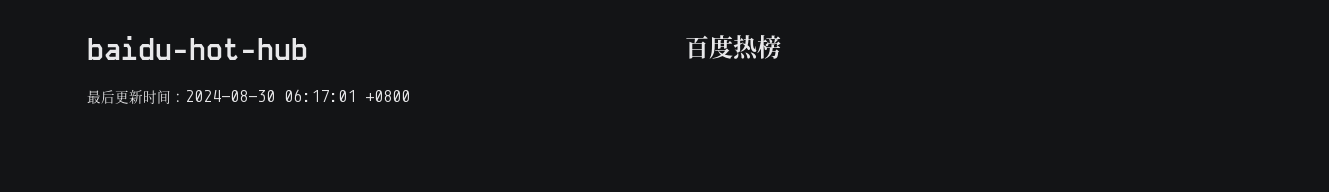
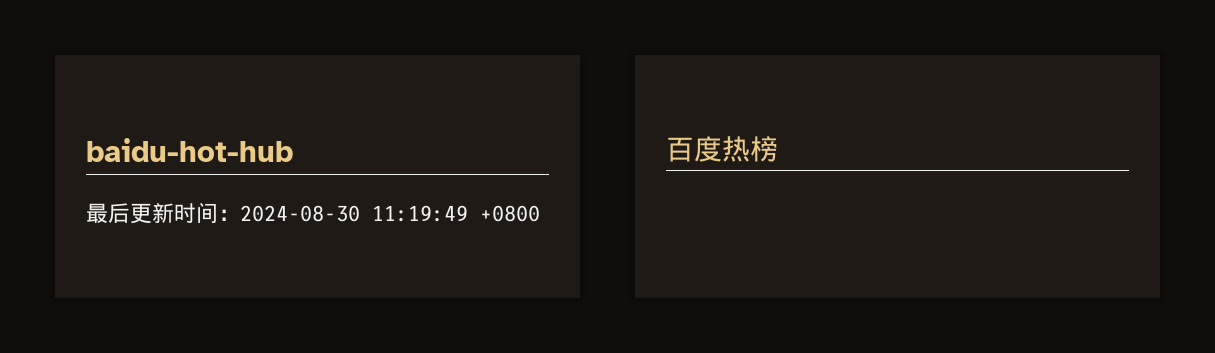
- 最后更新时间：2024-08-30 06:17:01 +0800
+ 最后更新时间：2024-08-30 11:19:49 +0800

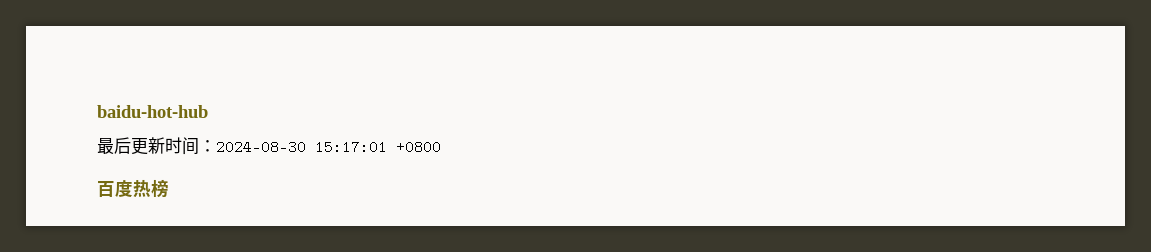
- 最后更新时间：2024-08-30 11:19:49 +0800
+ 最后更新时间：2024-08-30 15:17:01 +0800

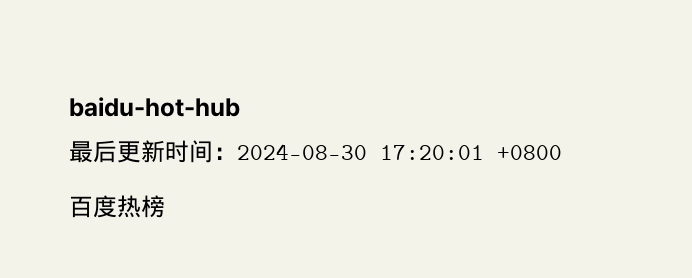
- 最后更新时间：2024-08-30 15:17:01 +0800
+ 最后更新时间：2024-08-30 17:20:01 +0800

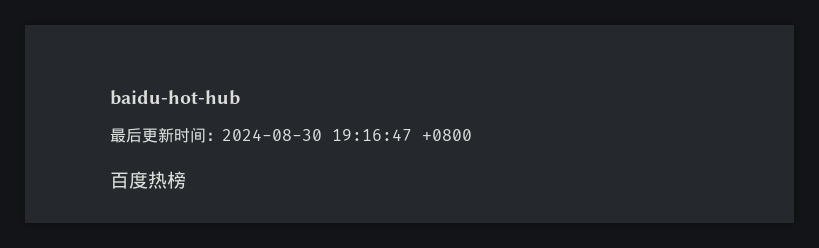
- 最后更新时间：2024-08-30 17:20:01 +0800
+ 最后更新时间：2024-08-30 19:16:47 +0800

